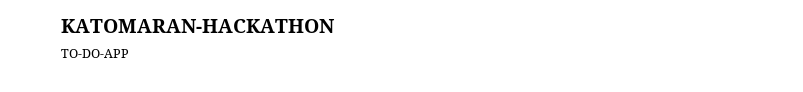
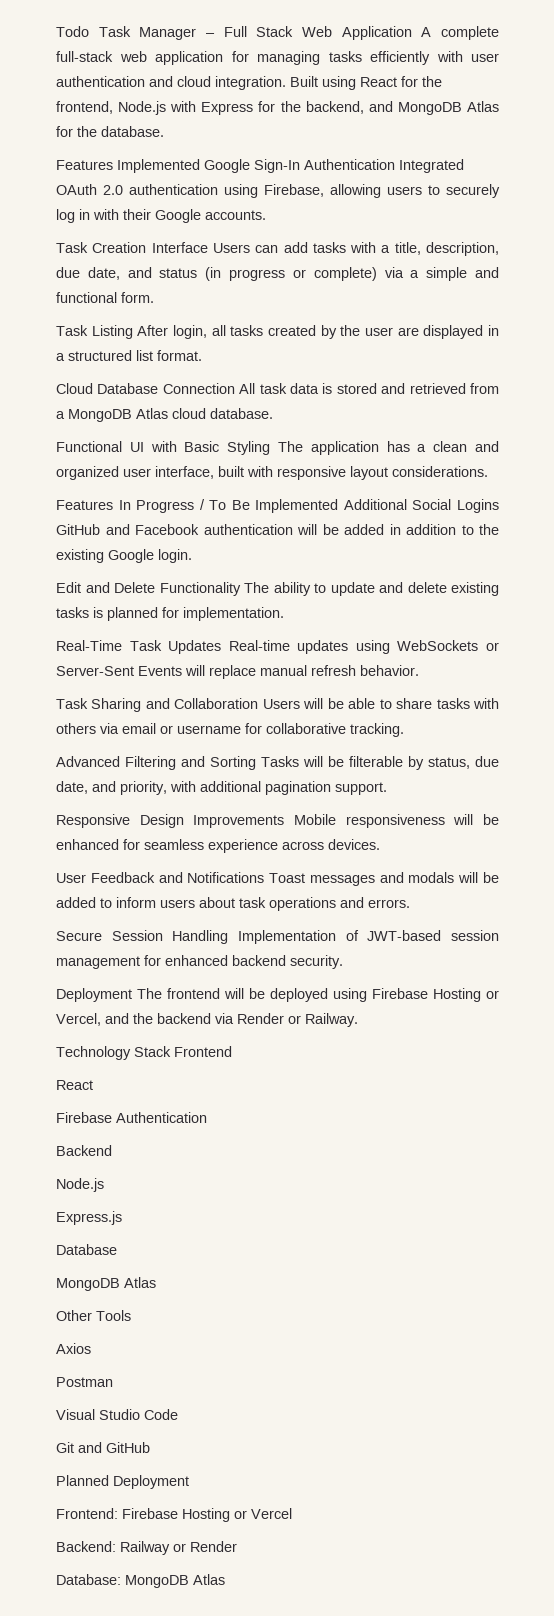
- KATOMARAN-HACKATHON
- TO-DO-APP
+ Todo Task Manager – Full Stack Web Application A complete full-stack web application for managing tasks efficiently with user authentication and cloud integration. Built using React for the frontend, Node.js with Express for the backend, and MongoDB Atlas for the database.
+ Features Implemented Google Sign-In Authentication Integrated OAuth 2.0 authentication using Firebase, allowing users to securely log in with their Google accounts.
+ Task Creation Interface Users can add tasks with a title, description, due date, and status (in progress or complete) via a simple and functional form.
+ Task Listing After login, all tasks created by the user are displayed in a structured list format.
+ Cloud Database Connection All task data is stored and retrieved from a MongoDB Atlas cloud database.
+ Functional UI with Basic Styling The application has a clean and organized user interface, built with responsive layout considerations.
+ Features In Progress / To Be Implemented Additional Social Logins GitHub and Facebook authentication will be added in addition to the existing Google login.
+ Edit and Delete Functionality The ability to update and delete existing tasks is planned for implementation.
+ Real-Time Task Updates Real-time updates using WebSockets or Server-Sent Events will replace manual refresh behavior.
+ Task Sharing and Collaboration Users will be able to share tasks with others via email or username for collaborative tracking.
+ Advanced Filtering and Sorting Tasks will be filterable by status, due date, and priority, with additional pagination support.
+ Responsive Design Improvements Mobile responsiveness will be enhanced for seamless experience across devices.
+ User Feedback and Notifications Toast messages and modals will be added to inform users about task operations and errors.
+ Secure Session Handling Implementation of JWT-based session management for enhanced backend security.
+ Deployment The frontend will be deployed using Firebase Hosting or Vercel, and the backend via Render or Railway.
+ Technology Stack Frontend
+ React
+ Firebase Authentication
+ Backend
+ Node.js
+ Express.js
+ Database
+ MongoDB Atlas
+ Other Tools
+ Axios
+ Postman
+ Visual Studio Code
+ Git and GitHub
+ Planned Deployment
+ Frontend: Firebase Hosting or Vercel
+ Backend: Railway or Render
+ Database: MongoDB Atlas

